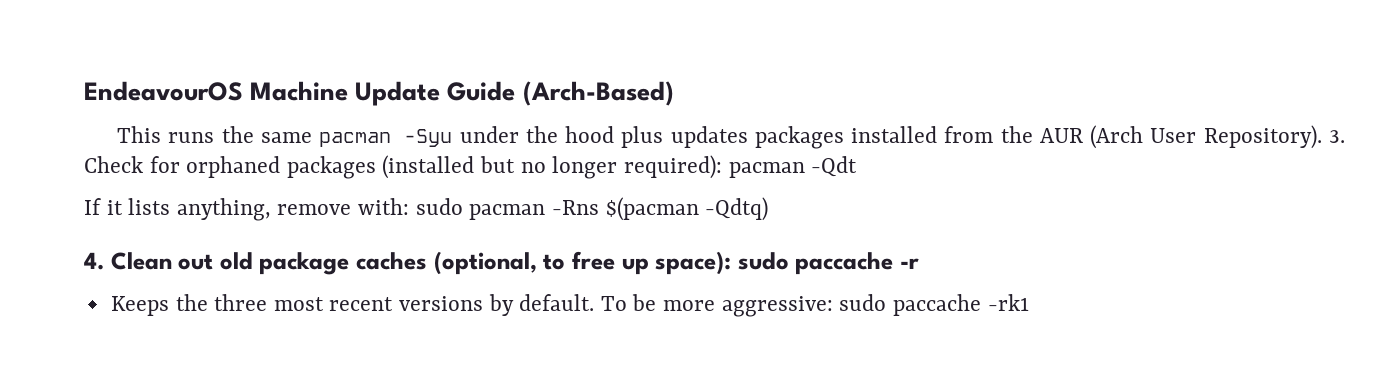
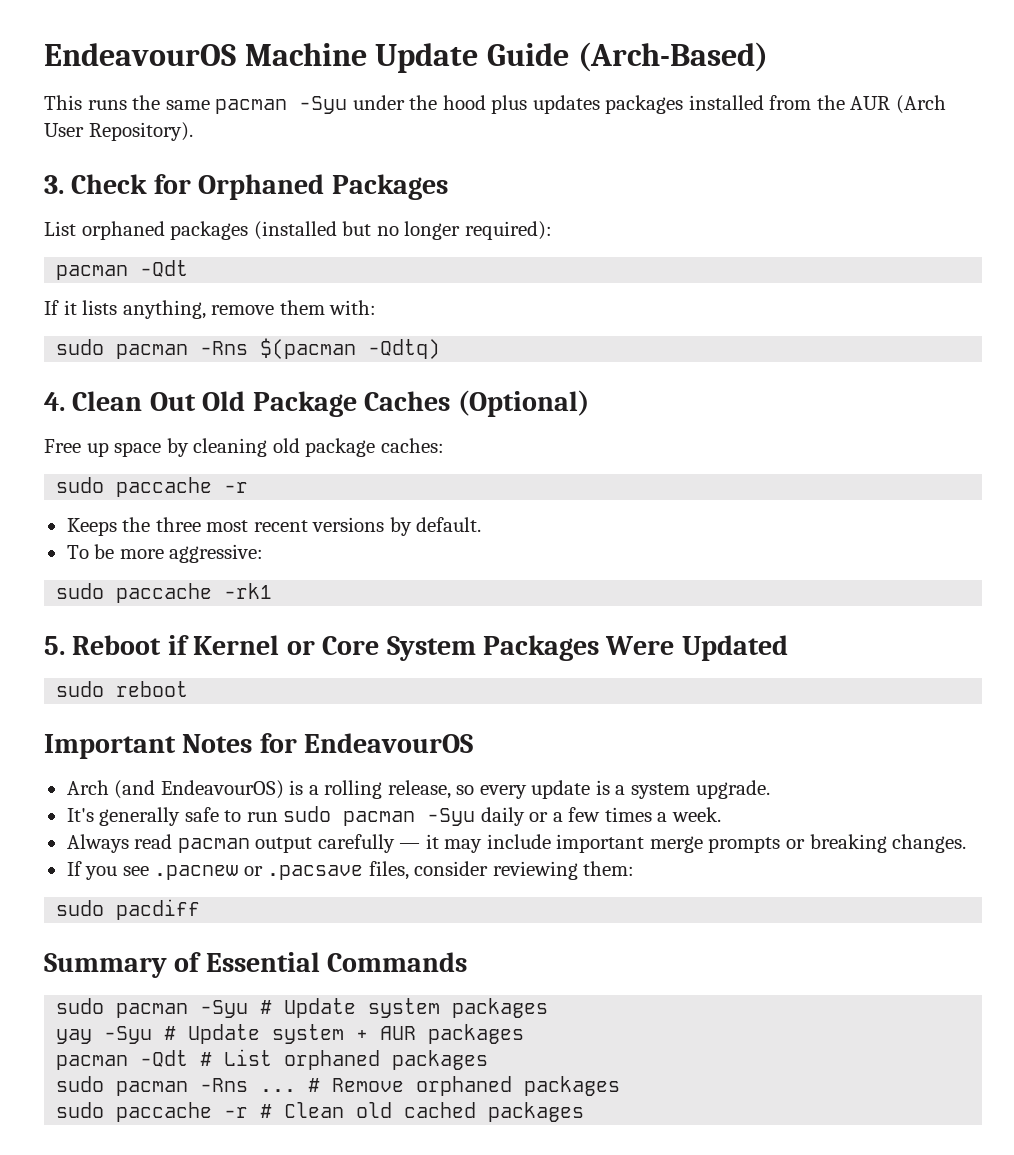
- This runs the same pacman -Syu under the hood plus updates packages installed from the AUR (Arch User Repository). 3. Check for orphaned packages (installed but no longer required): pacman -Qdt
+ This runs the same pacman -Syu under the hood plus updates packages installed from the AUR (Arch User Repository).
+ 3. Check for Orphaned Packages
+ List orphaned packages (installed but no longer required):
+ pacman -Qdt
- If it lists anything, remove with: sudo pacman -Rns $(pacman -Qdtq)
+ If it lists anything, remove them with:
+ sudo pacman -Rns $(pacman -Qdtq)
- 4. Clean out old package caches (optional, to free up space): sudo paccache -r
+ 4. Clean Out Old Package Caches (Optional)
+ Free up space by cleaning old package caches:
+ sudo paccache -r
- Keeps the three most recent versions by default. To be more aggressive: sudo paccache -rk1
+ Keeps the three most recent versions by default.
+ To be more aggressive:
+ sudo paccache -rk1
+ 5. Reboot if Kernel or Core System Packages Were Updated
+ sudo reboot
+ Important Notes for EndeavourOS
+ Arch (and EndeavourOS) is a rolling release, so every update is a system upgrade.
+ It's generally safe to run sudo pacman -Syu daily or a few times a week.
+ Always read pacman output carefully — it may include important merge prompts or breaking changes.
+ If you see .pacnew or .pacsave files, consider reviewing them:
+ sudo pacdiff
+ Summary of Essential Commands
+ sudo pacman -Syu # Update system packages
+ yay -Syu # Update system + AUR packages
+ pacman -Qdt # List orphaned packages
+ sudo pacman -Rns ... # Remove orphaned packages
+ sudo paccache -r # Clean old cached packages

